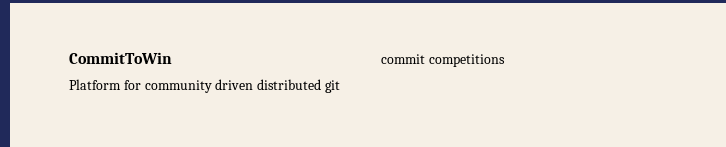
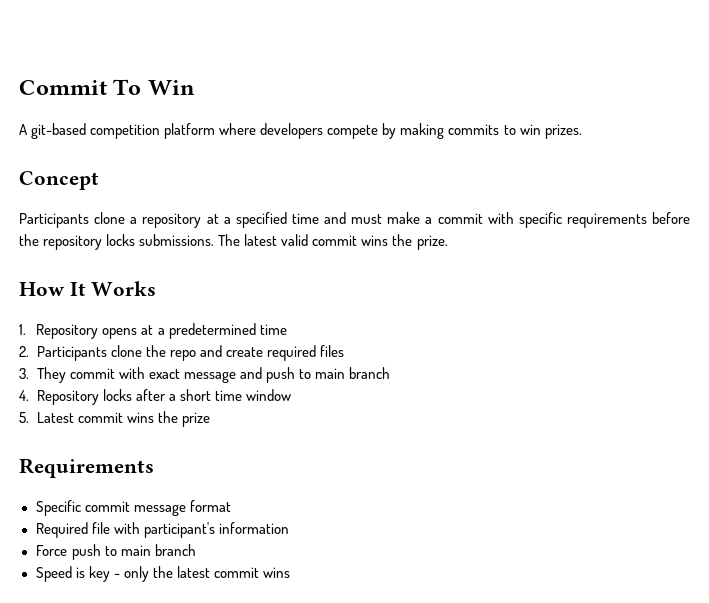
- CommitToWin
- Platform for community driven distributed git commit competitions
+ Commit To Win
+ A git-based competition platform where developers compete by making commits to win prizes.
+ Concept
+ Participants clone a repository at a specified time and must make a commit with specific requirements before the repository locks submissions. The latest valid commit wins the prize.
+ How It Works
+ 1. Repository opens at a predetermined time
+ 2. Participants clone the repo and create required files
+ 3. They commit with exact message and push to main branch
+ 4. Repository locks after a short time window
+ 5. Latest commit wins the prize
+ Requirements
+ Specific commit message format
+ Required file with participant's information
+ Force push to main branch
+ Speed is key - only the latest commit wins

